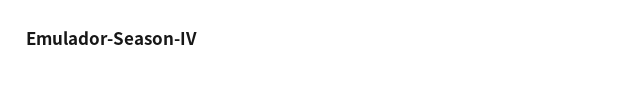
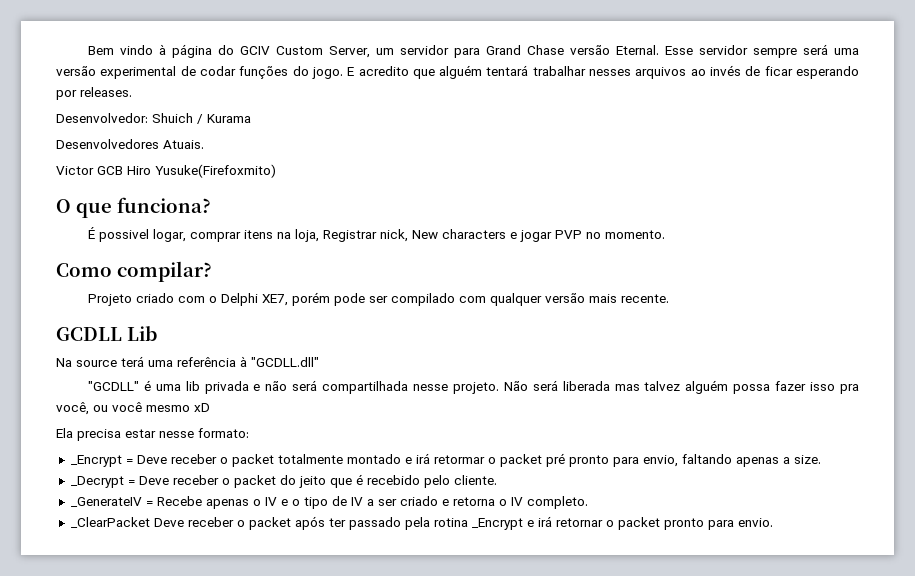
- Emulador-Season-IV
+ Bem vindo à página do GCIV Custom Server, um servidor para Grand Chase versão Eternal. Esse servidor sempre será uma versão experimental de codar funções do jogo. E acredito que alguém tentará trabalhar nesses arquivos ao invés de ficar esperando por releases.
+ Desenvolvedor: Shuich / Kurama
+ Desenvolvedores Atuais.
+ Victor GCB Hiro Yusuke(Firefoxmito)
+ O que funciona?
+ É possivel logar, comprar itens na loja, Registrar nick, New characters e jogar PVP no momento.
+ Como compilar?
+ Projeto criado com o Delphi XE7, porém pode ser compilado com qualquer versão mais recente.
+ GCDLL Lib
+ Na source terá uma referência à "GCDLL.dll"
+ "GCDLL" é uma lib privada e não será compartilhada nesse projeto. Não será liberada mas talvez alguém possa fazer isso pra você, ou você mesmo xD
+ Ela precisa estar nesse formato:
+ _Encrypt = Deve receber o packet totalmente montado e irá retormar o packet pré pronto para envio, faltando apenas a size.
+ _Decrypt = Deve receber o packet do jeito que é recebido pelo cliente.
+ _GenerateIV = Recebe apenas o IV e o tipo de IV a ser criado e retorna o IV completo.
+ _ClearPacket Deve receber o packet após ter passado pela rotina _Encrypt e irá retornar o packet pronto para envio.

